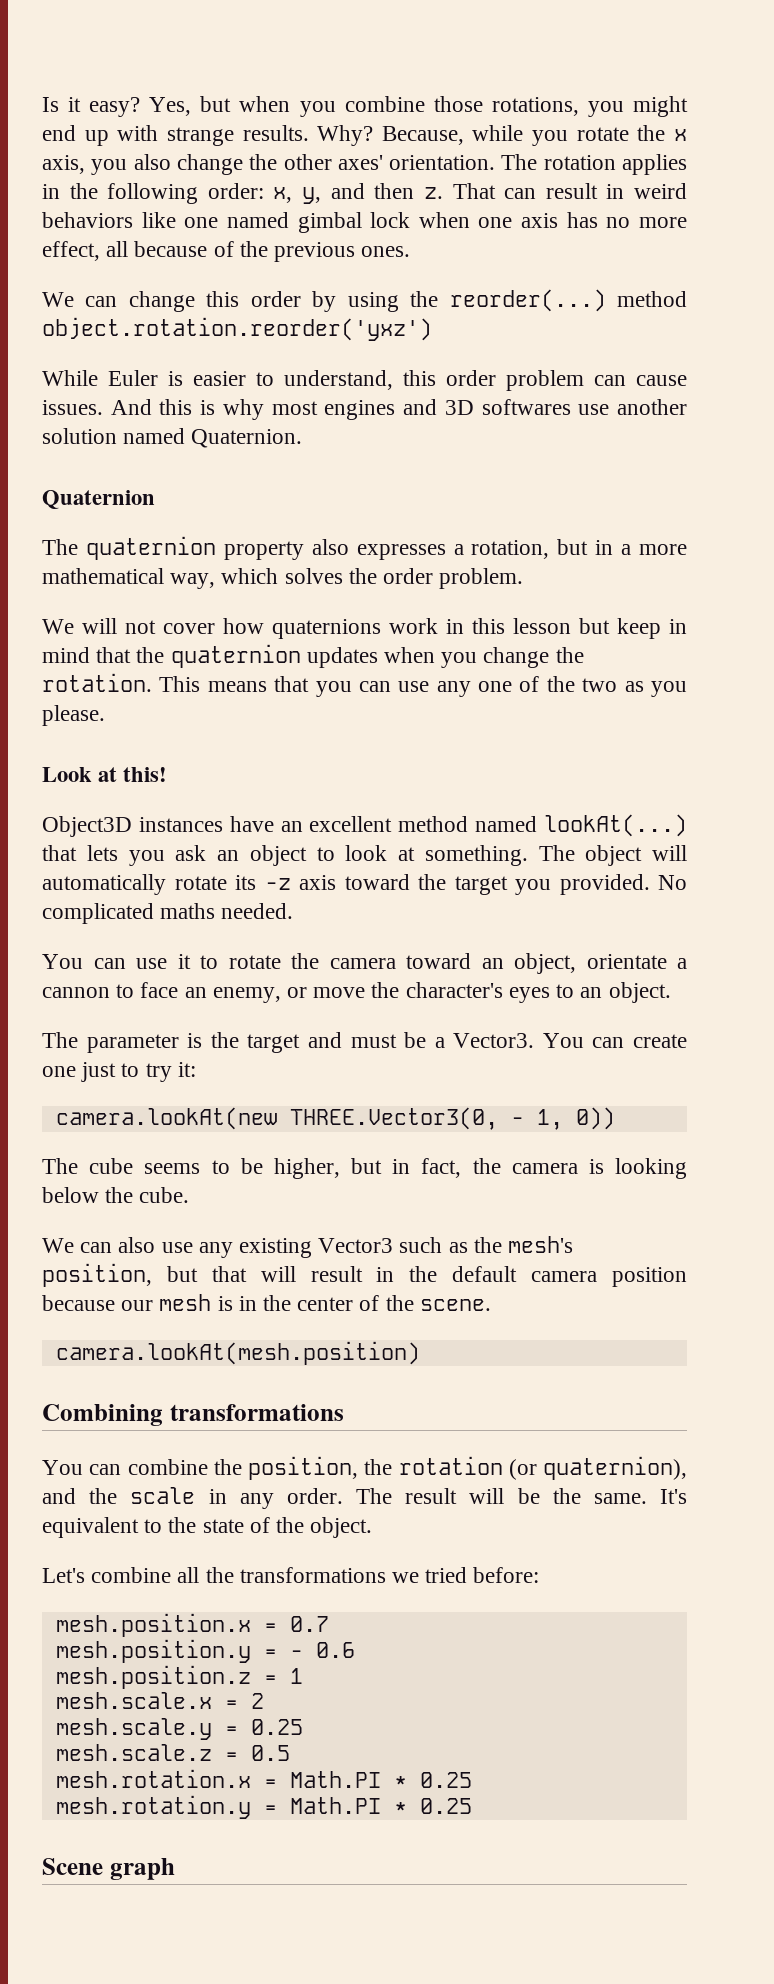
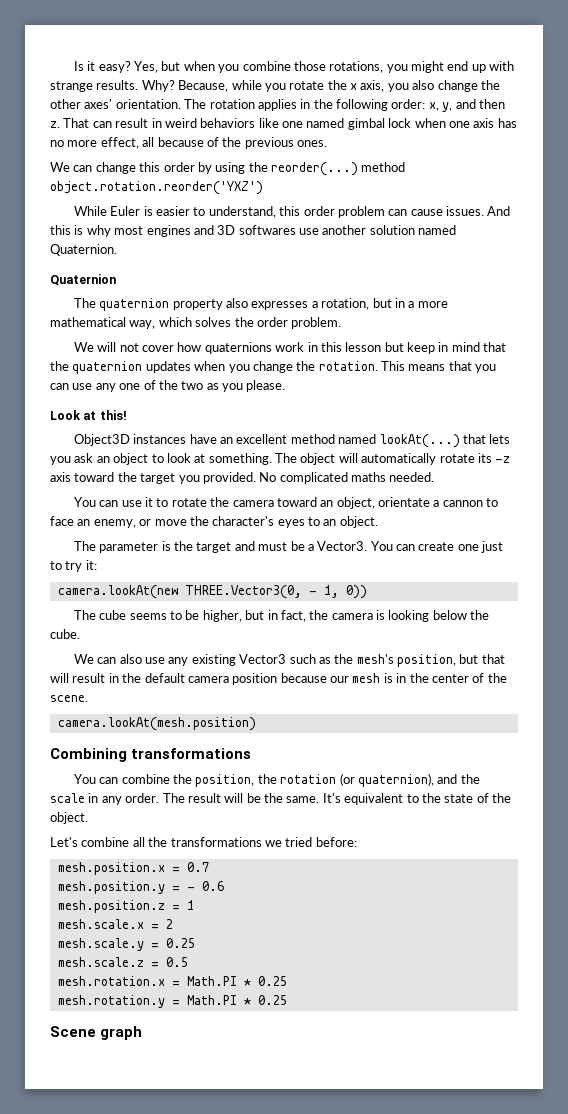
- We can change this order by using the reorder(...) method object.rotation.reorder('yxz')
+ We can change this order by using the reorder(...) method object.rotation.reorder('YXZ')

